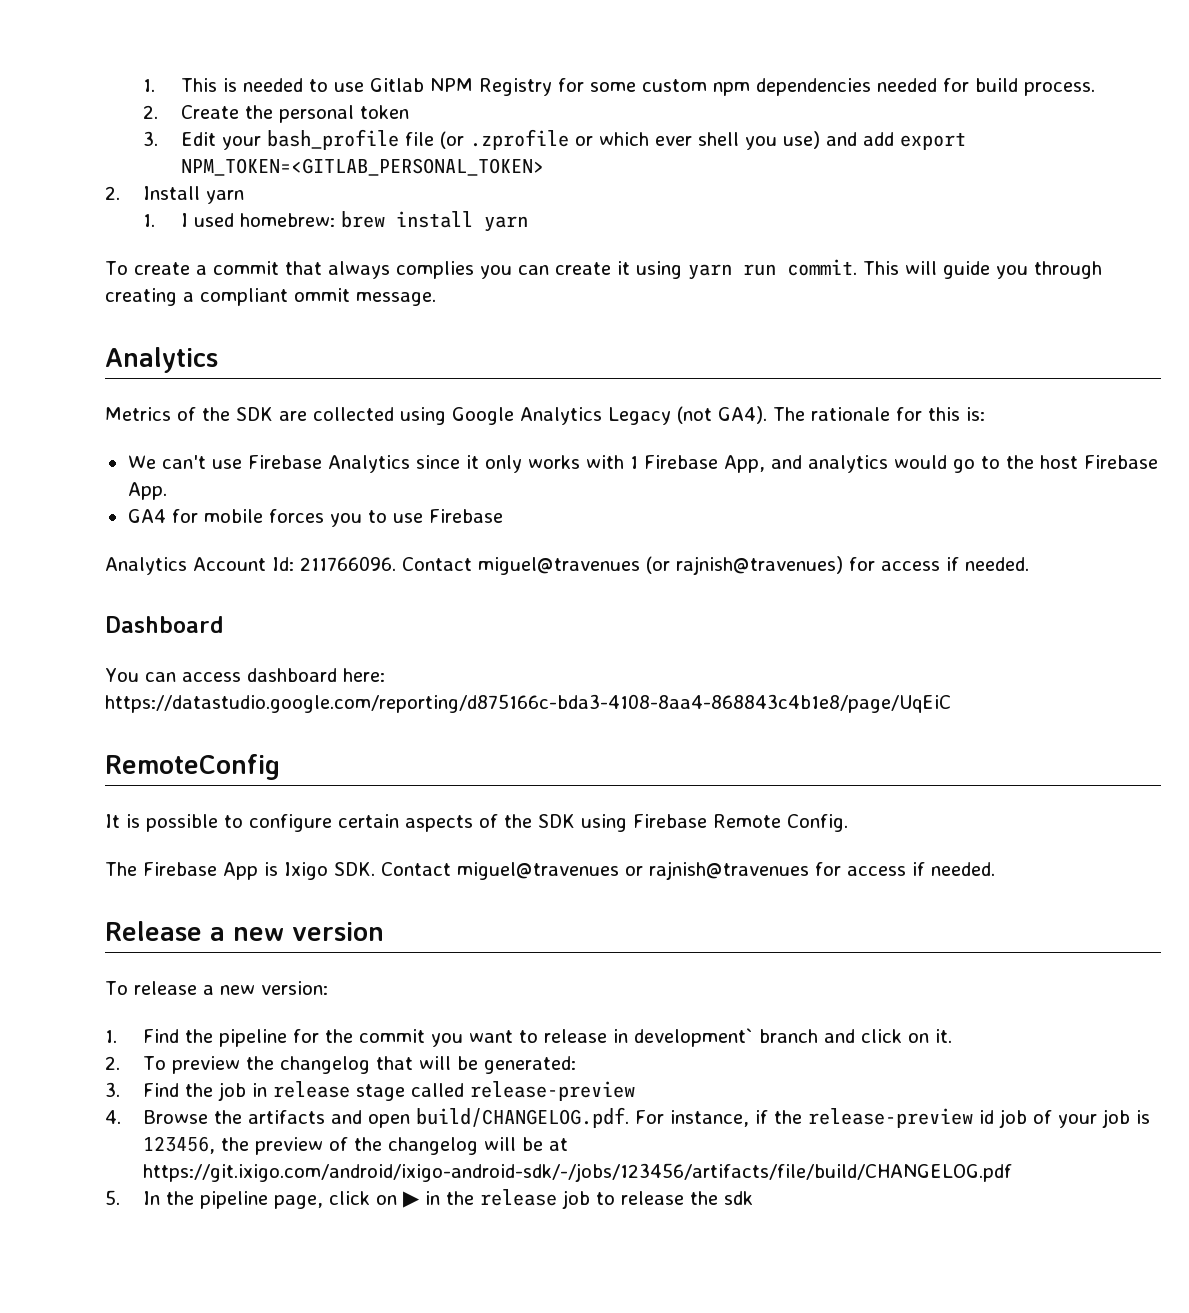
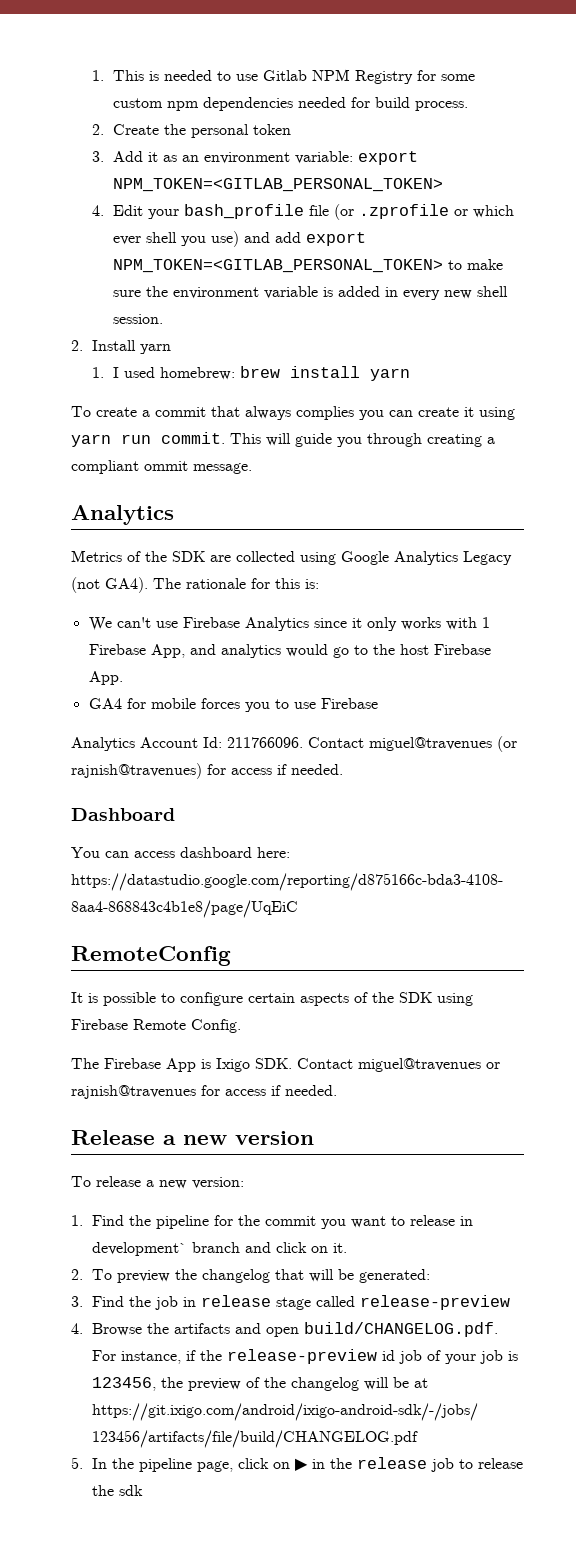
- 3. Edit your bash_profile file (or .zprofile or which ever shell you use) and add export NPM_TOKEN=<GITLAB_PERSONAL_TOKEN>
+ 3. Add it as an environment variable: export NPM_TOKEN=<GITLAB_PERSONAL_TOKEN>
+ 4. Edit your bash_profile file (or .zprofile or which ever shell you use) and add export NPM_TOKEN=<GITLAB_PERSONAL_TOKEN> to make sure the environment variable is added in every new shell session.

